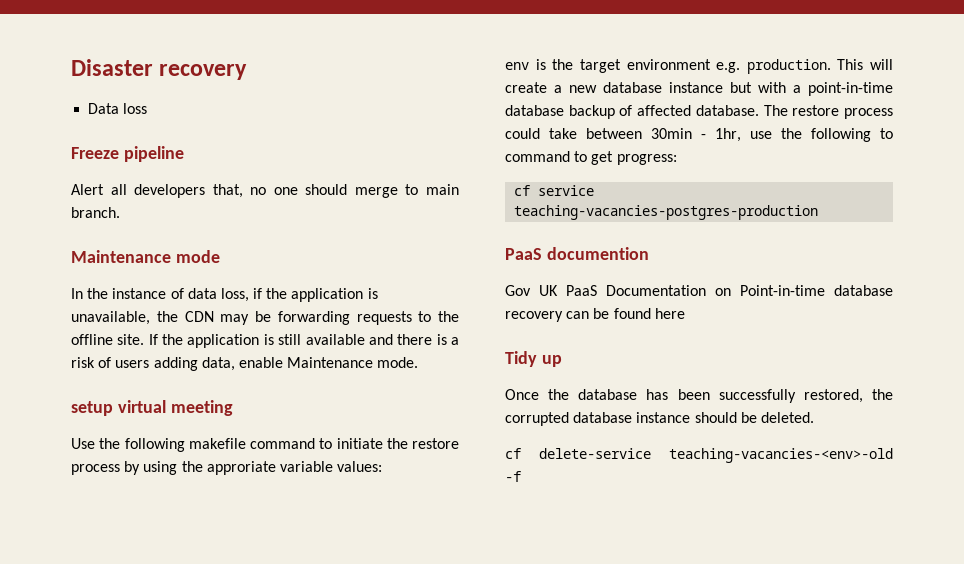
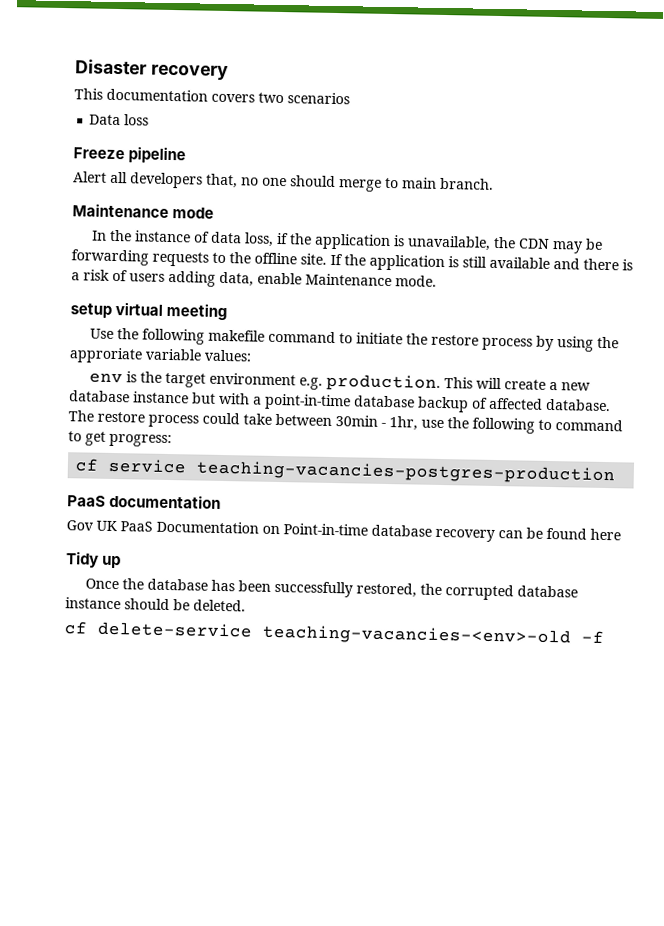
+ This documentation covers two scenarios
- PaaS documention
+ PaaS documentation

